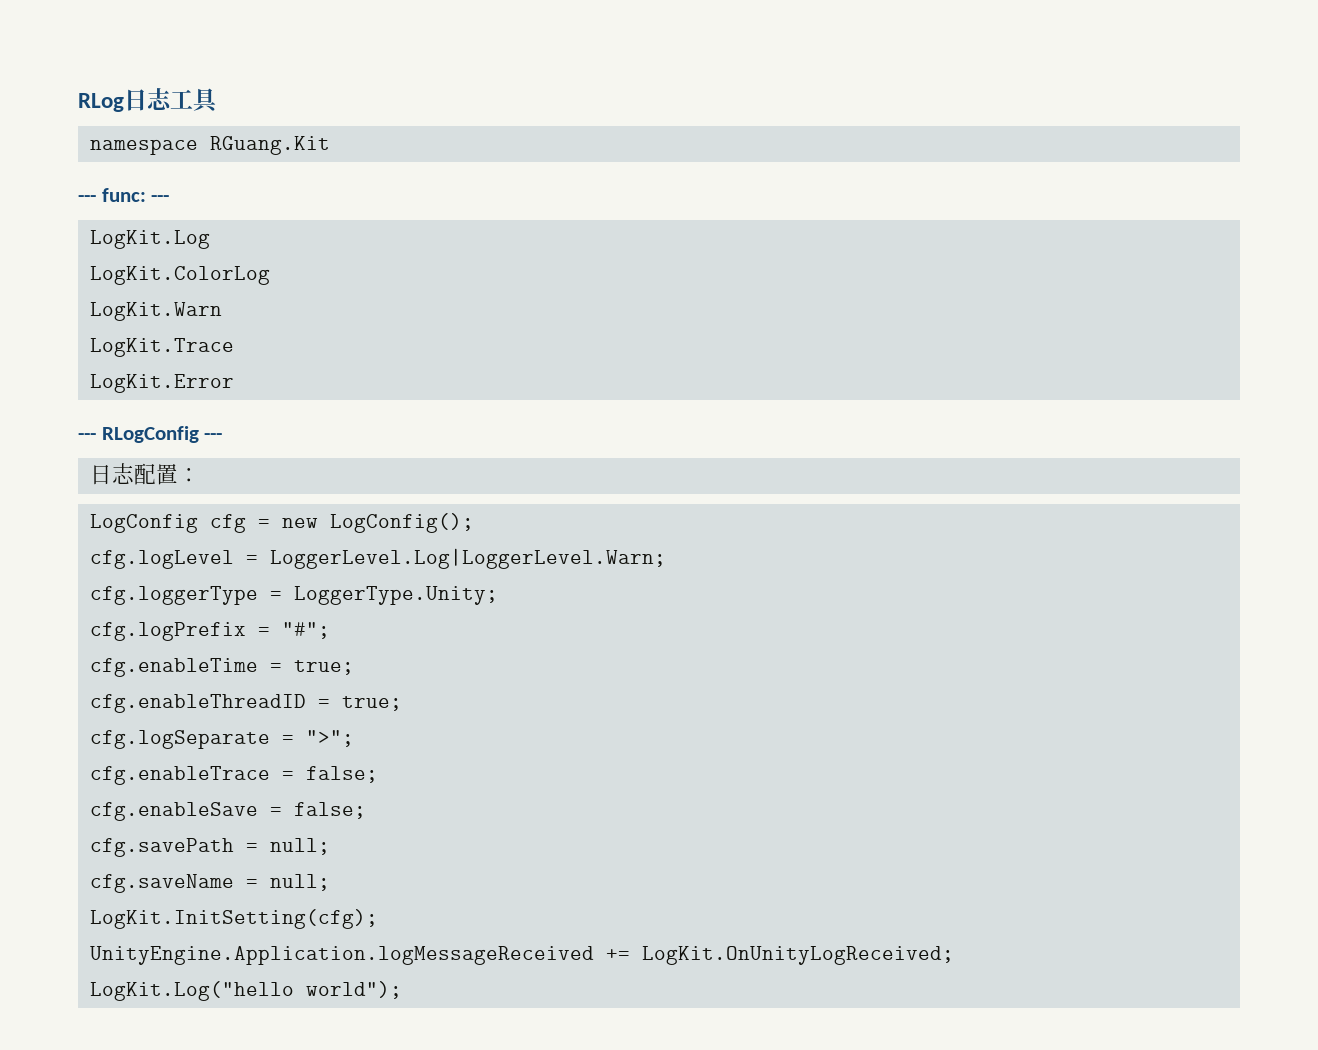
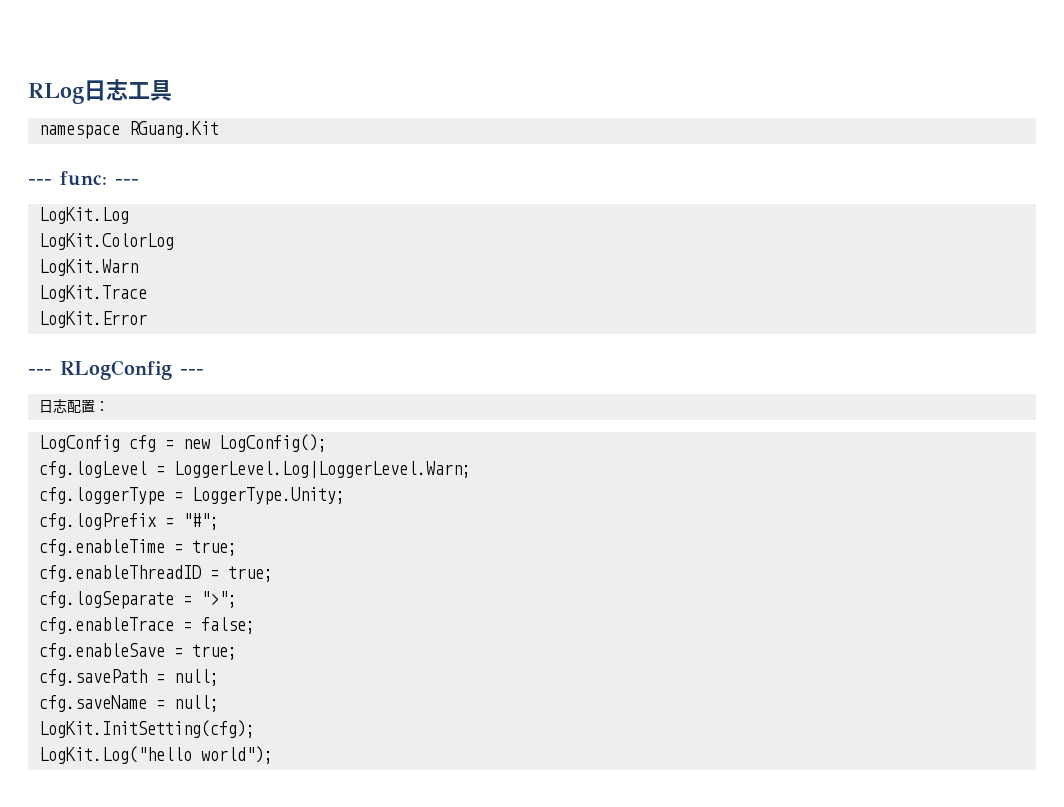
- cfg.enableSave = false;
+ cfg.enableSave = true;
- UnityEngine.Application.logMessageReceived += LogKit.OnUnityLogReceived;

